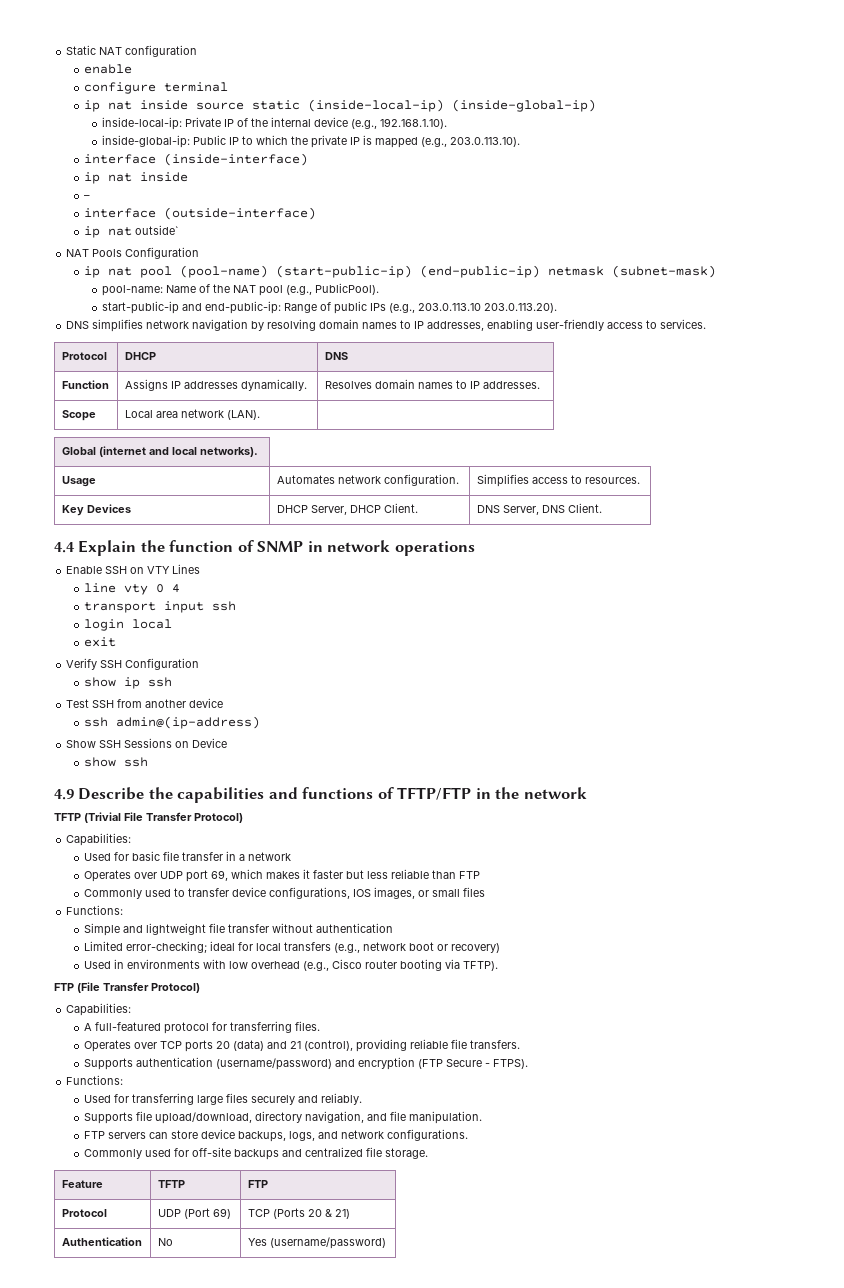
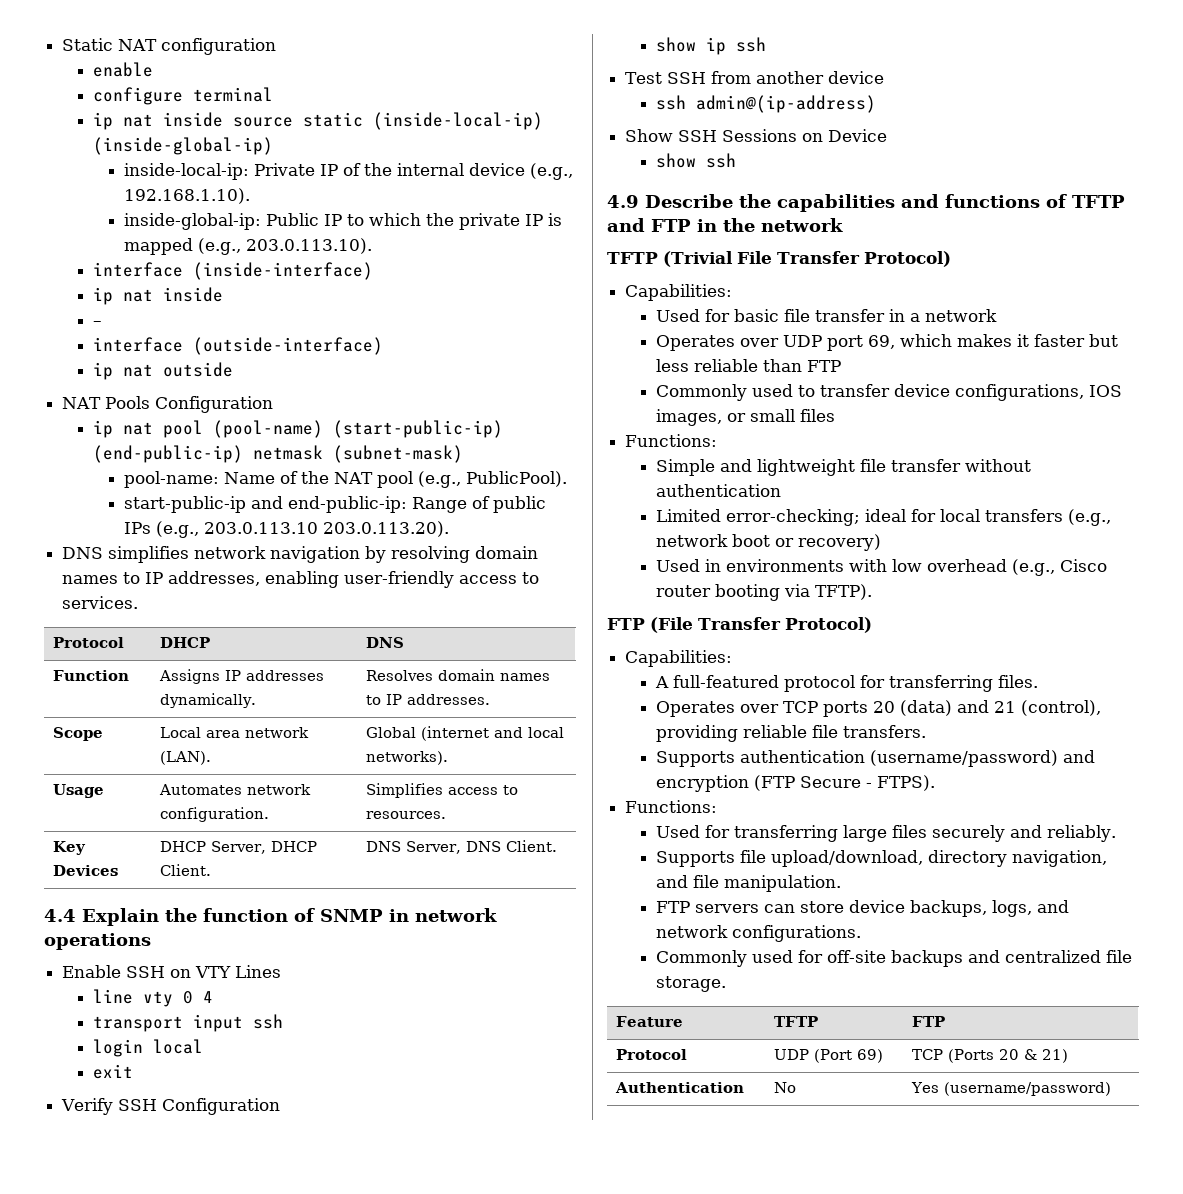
- ip nat outside`
+ ip nat outside
- Scope | Local area network (LAN). |
- Global (internet and local networks).
+ Scope | Local area network (LAN). | Global (internet and local networks).
- 4.9 Describe the capabilities and functions of TFTP/FTP in the network
+ 4.9 Describe the capabilities and functions of TFTP and FTP in the network

